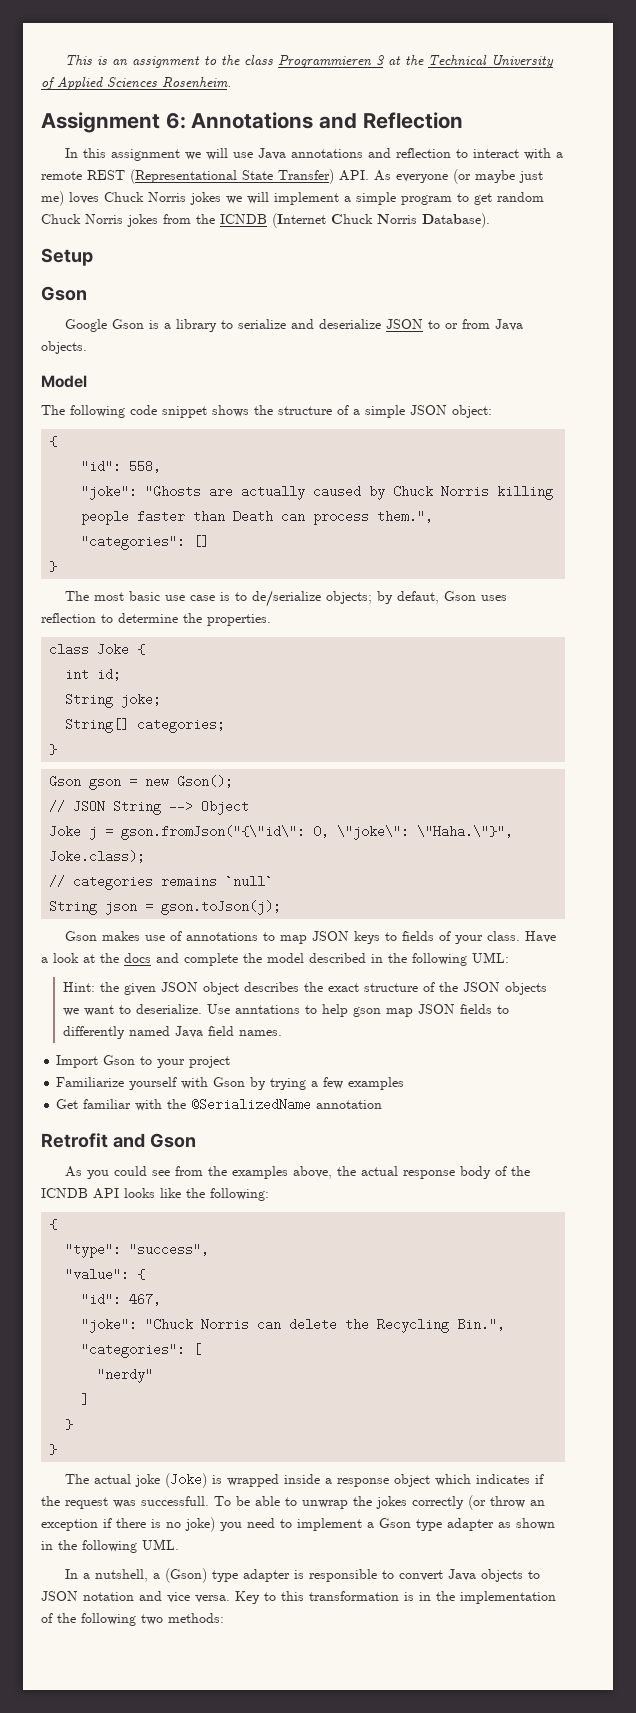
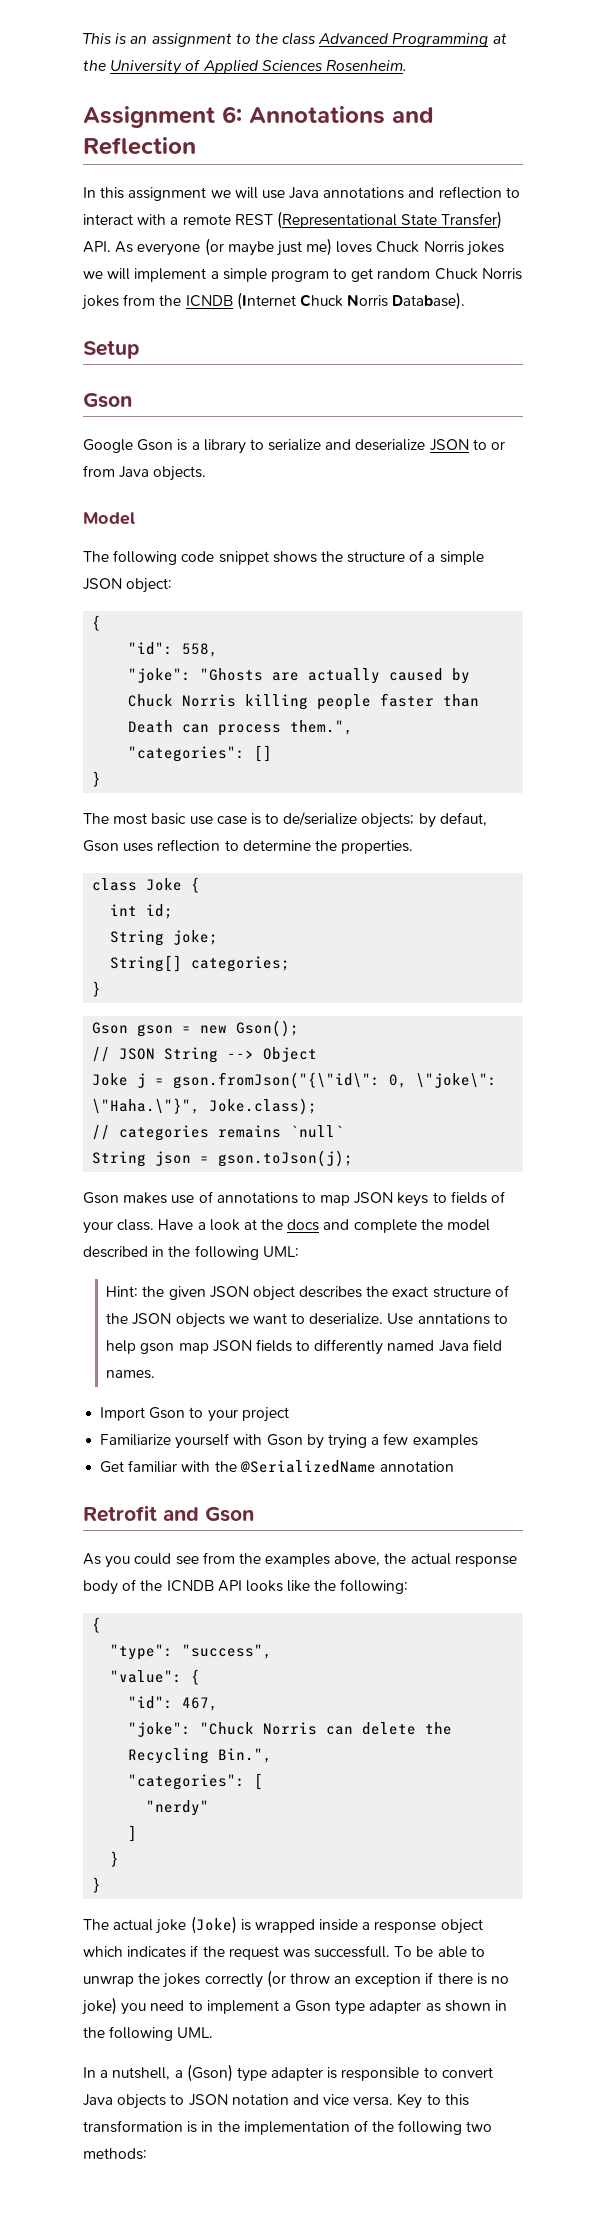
- This is an assignment to the class Programmieren 3 at the Technical University of Applied Sciences Rosenheim.
+ This is an assignment to the class Advanced Programming at the University of Applied Sciences Rosenheim.

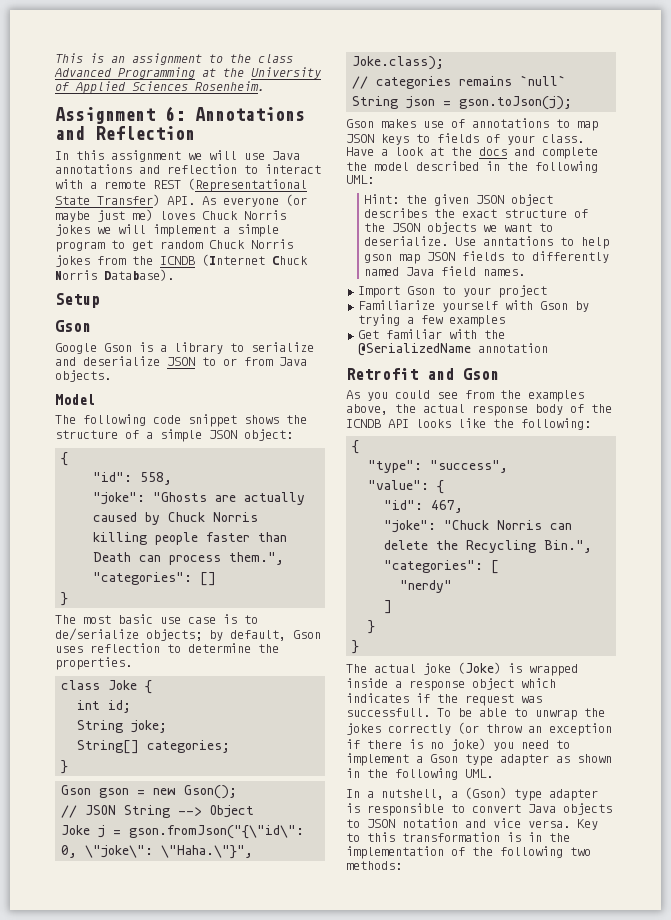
- The most basic use case is to de/serialize objects; by defaut, Gson uses reflection to determine the properties.
+ The most basic use case is to de/serialize objects; by default, Gson uses reflection to determine the properties.

